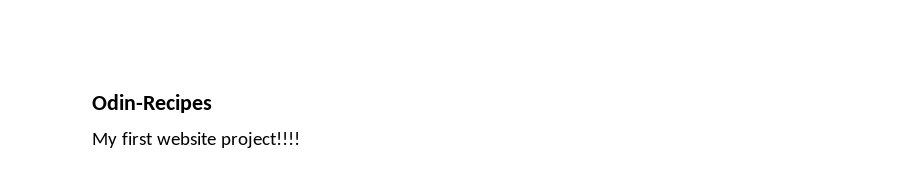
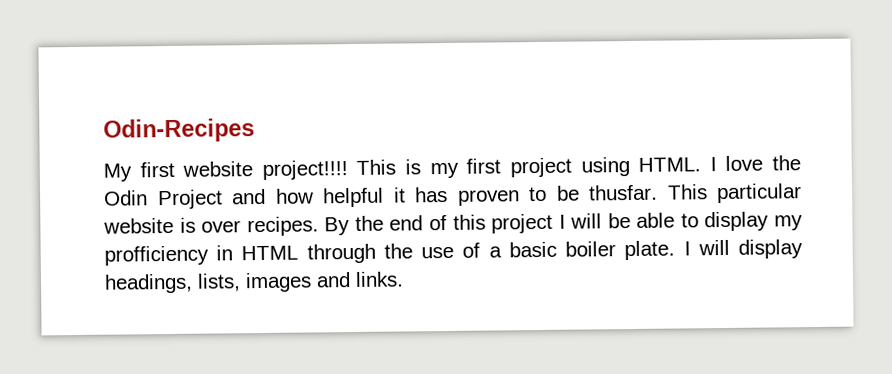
+ This is my first project using HTML. I love the Odin Project and how helpful it has proven to be thusfar. This particular website is over recipes. By the end of this project I will be able to display my profficiency in HTML through the use of a basic boiler plate. I will display headings, lists, images and links.

